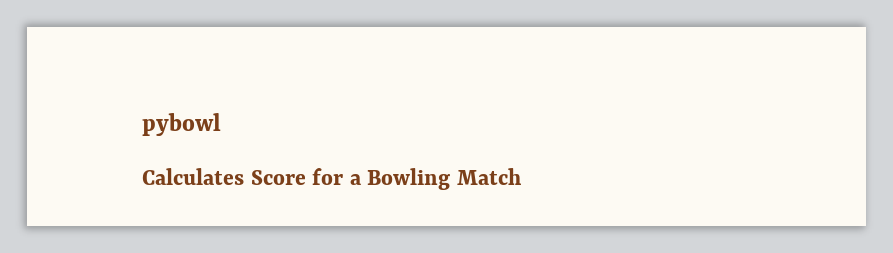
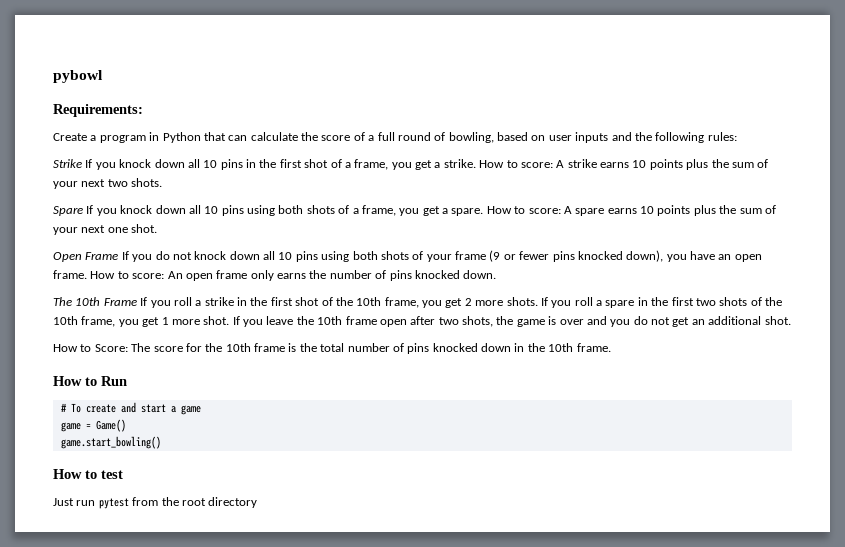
- Calculates Score for a Bowling Match
+ Requirements:
+ Create a program in Python that can calculate the score of a full round of bowling, based on user inputs and the following rules:
+ Strike If you knock down all 10 pins in the first shot of a frame, you get a strike. How to score: A strike earns 10 points plus the sum of your next two shots.
+ Spare If you knock down all 10 pins using both shots of a frame, you get a spare. How to score: A spare earns 10 points plus the sum of your next one shot.
+ Open Frame If you do not knock down all 10 pins using both shots of your frame (9 or fewer pins knocked down), you have an open frame. How to score: An open frame only earns the number of pins knocked down.
+ The 10th Frame If you roll a strike in the first shot of the 10th frame, you get 2 more shots. If you roll a spare in the first two shots of the 10th frame, you get 1 more shot. If you leave the 10th frame open after two shots, the game is over and you do not get an additional shot.
+ How to Score: The score for the 10th frame is the total number of pins knocked down in the 10th frame.
+ How to Run
+ # To create and start a game
+ game = Game()
+ game.start_bowling()
+ How to test
+ Just run pytest from the root directory

